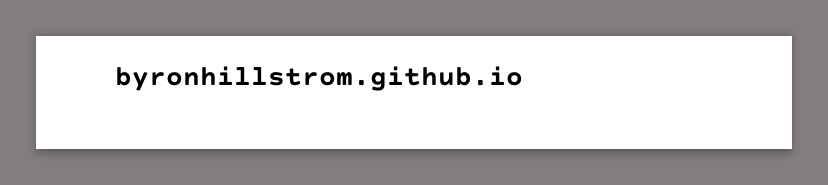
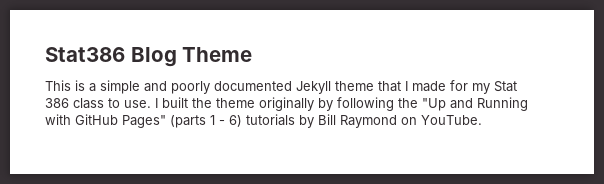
- byronhillstrom.github.io
+ Stat386 Blog Theme
+ This is a simple and poorly documented Jekyll theme that I made for my Stat 386 class to use. I built the theme originally by following the "Up and Running with GitHub Pages" (parts 1 - 6) tutorials by Bill Raymond on YouTube.

